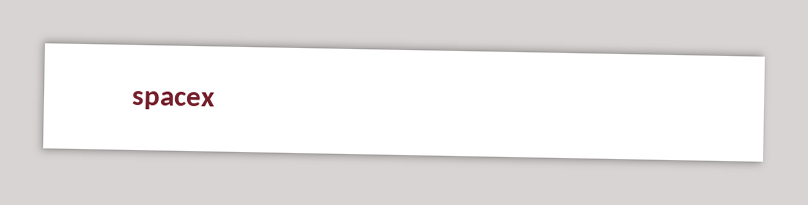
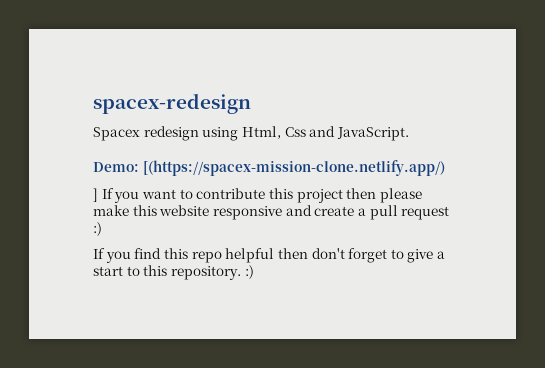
- spacex
+ spacex-redesign
+ Spacex redesign using Html, Css and JavaScript.
+ Demo: [(https://spacex-mission-clone.netlify.app/)
+ ] If you want to contribute this project then please make this website responsive and create a pull request :)
+ If you find this repo helpful then don't forget to give a start to this repository. :)

